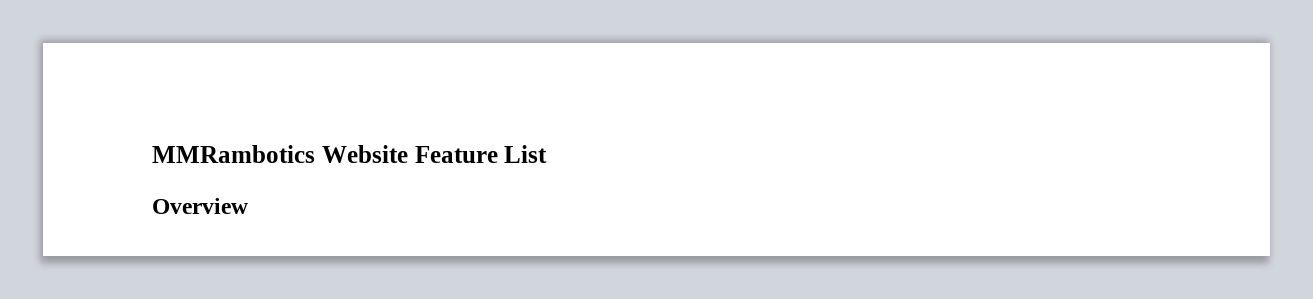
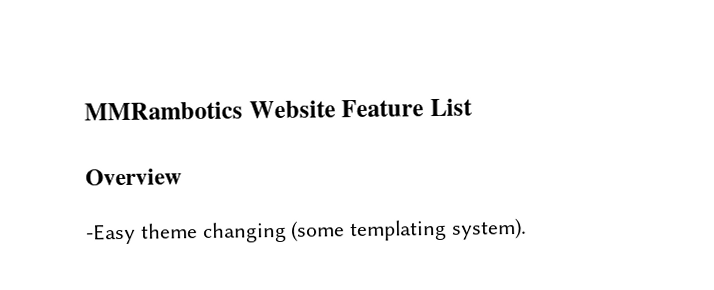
+ -Easy theme changing (some templating system).

